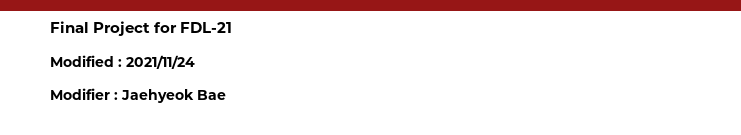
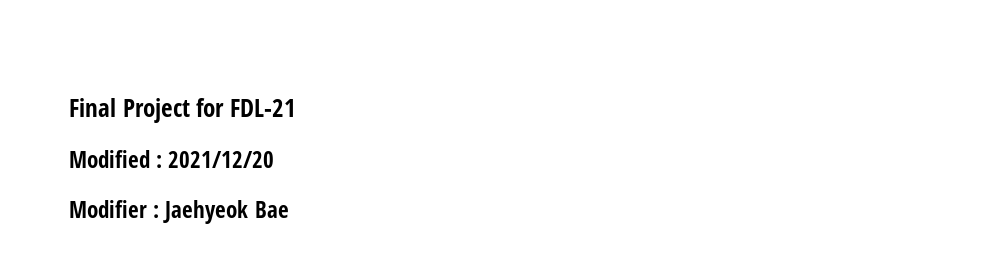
- Modified : 2021/11/24
+ Modified : 2021/12/20

